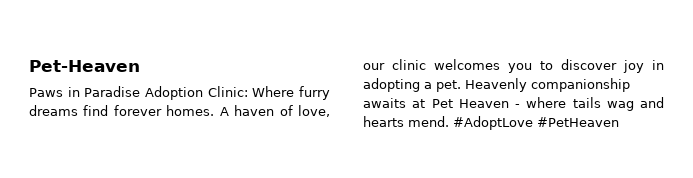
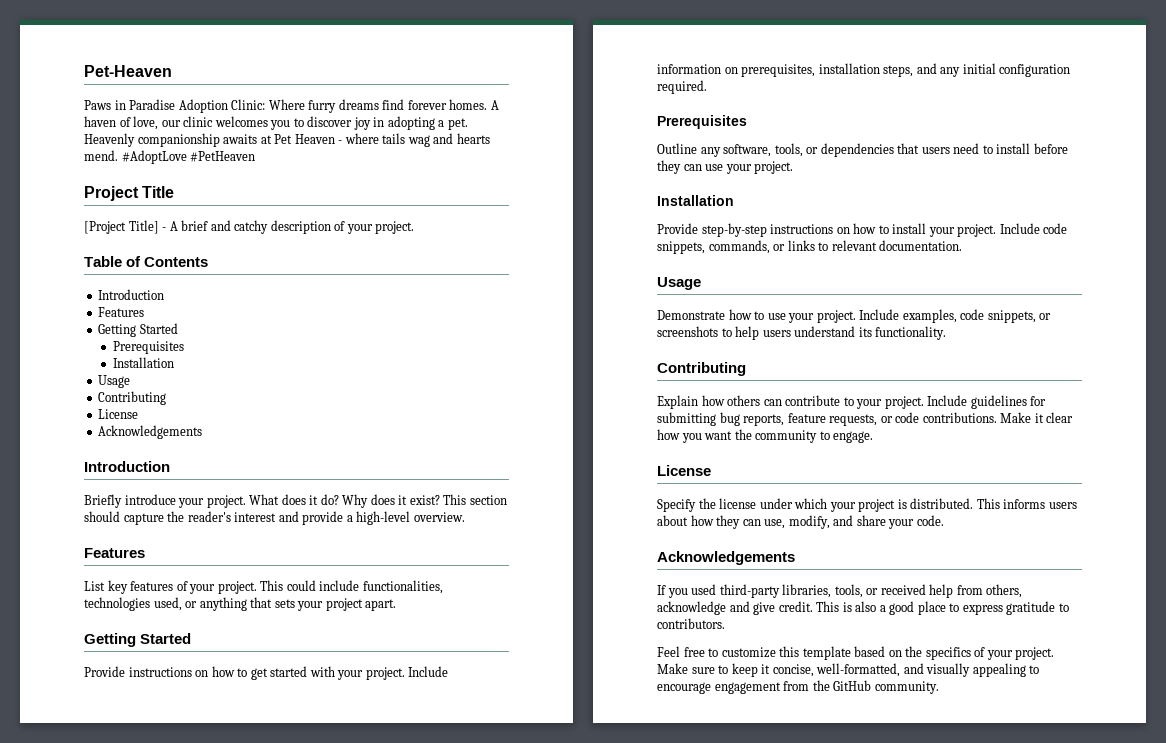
+ Project Title
+ [Project Title] - A brief and catchy description of your project.
+ Table of Contents
+ Introduction
+ Features
+ Getting Started
+ Prerequisites
+ Installation
+ Usage
+ Contributing
+ License
+ Acknowledgements
+ Introduction
+ Briefly introduce your project. What does it do? Why does it exist? This section should capture the reader's interest and provide a high-level overview.
+ Features
+ List key features of your project. This could include functionalities, technologies used, or anything that sets your project apart.
+ Getting Started
+ Provide instructions on how to get started with your project. Include information on prerequisites, installation steps, and any initial configuration required.
+ Prerequisites
+ Outline any software, tools, or dependencies that users need to install before they can use your project.
+ Installation
+ Provide step-by-step instructions on how to install your project. Include code snippets, commands, or links to relevant documentation.
+ Usage
+ Demonstrate how to use your project. Include examples, code snippets, or screenshots to help users understand its functionality.
+ Contributing
+ Explain how others can contribute to your project. Include guidelines for submitting bug reports, feature requests, or code contributions. Make it clear how you want the community to engage.
+ License
+ Specify the license under which your project is distributed. This informs users about how they can use, modify, and share your code.
+ Acknowledgements
+ If you used third-party libraries, tools, or received help from others, acknowledge and give credit. This is also a good place to express gratitude to contributors.
+ Feel free to customize this template based on the specifics of your project. Make sure to keep it concise, well-formatted, and visually appealing to encourage engagement from the GitHub community.

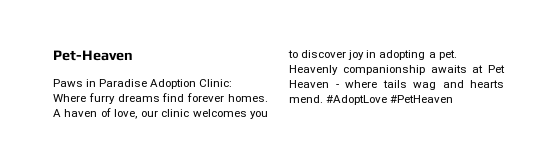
- Project Title
- [Project Title] - A brief and catchy description of your project.
- Table of Contents
- Introduction
- Features
- Getting Started
- Prerequisites
- Installation
- Usage
- Contributing
- License
- Acknowledgements
- Introduction
- Briefly introduce your project. What does it do? Why does it exist? This section should capture the reader's interest and provide a high-level overview.
- Features
- List key features of your project. This could include functionalities, technologies used, or anything that sets your project apart.
- Getting Started
- Provide instructions on how to get started with your project. Include information on prerequisites, installation steps, and any initial configuration required.
- Prerequisites
- Outline any software, tools, or dependencies that users need to install before they can use your project.
- Installation
- Provide step-by-step instructions on how to install your project. Include code snippets, commands, or links to relevant documentation.
- Usage
- Demonstrate how to use your project. Include examples, code snippets, or screenshots to help users understand its functionality.
- Contributing
- Explain how others can contribute to your project. Include guidelines for submitting bug reports, feature requests, or code contributions. Make it clear how you want the community to engage.
- License
- Specify the license under which your project is distributed. This informs users about how they can use, modify, and share your code.
- Acknowledgements
- If you used third-party libraries, tools, or received help from others, acknowledge and give credit. This is also a good place to express gratitude to contributors.
- Feel free to customize this template based on the specifics of your project. Make sure to keep it concise, well-formatted, and visually appealing to encourage engagement from the GitHub community.

